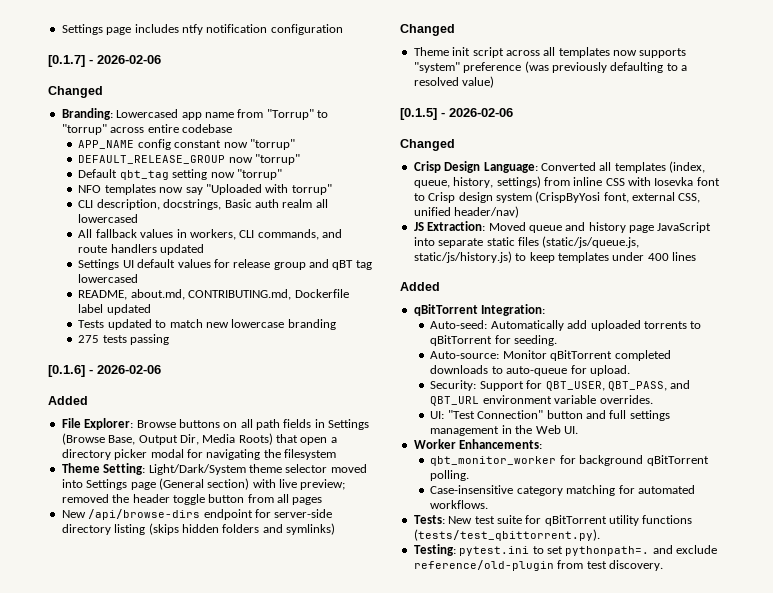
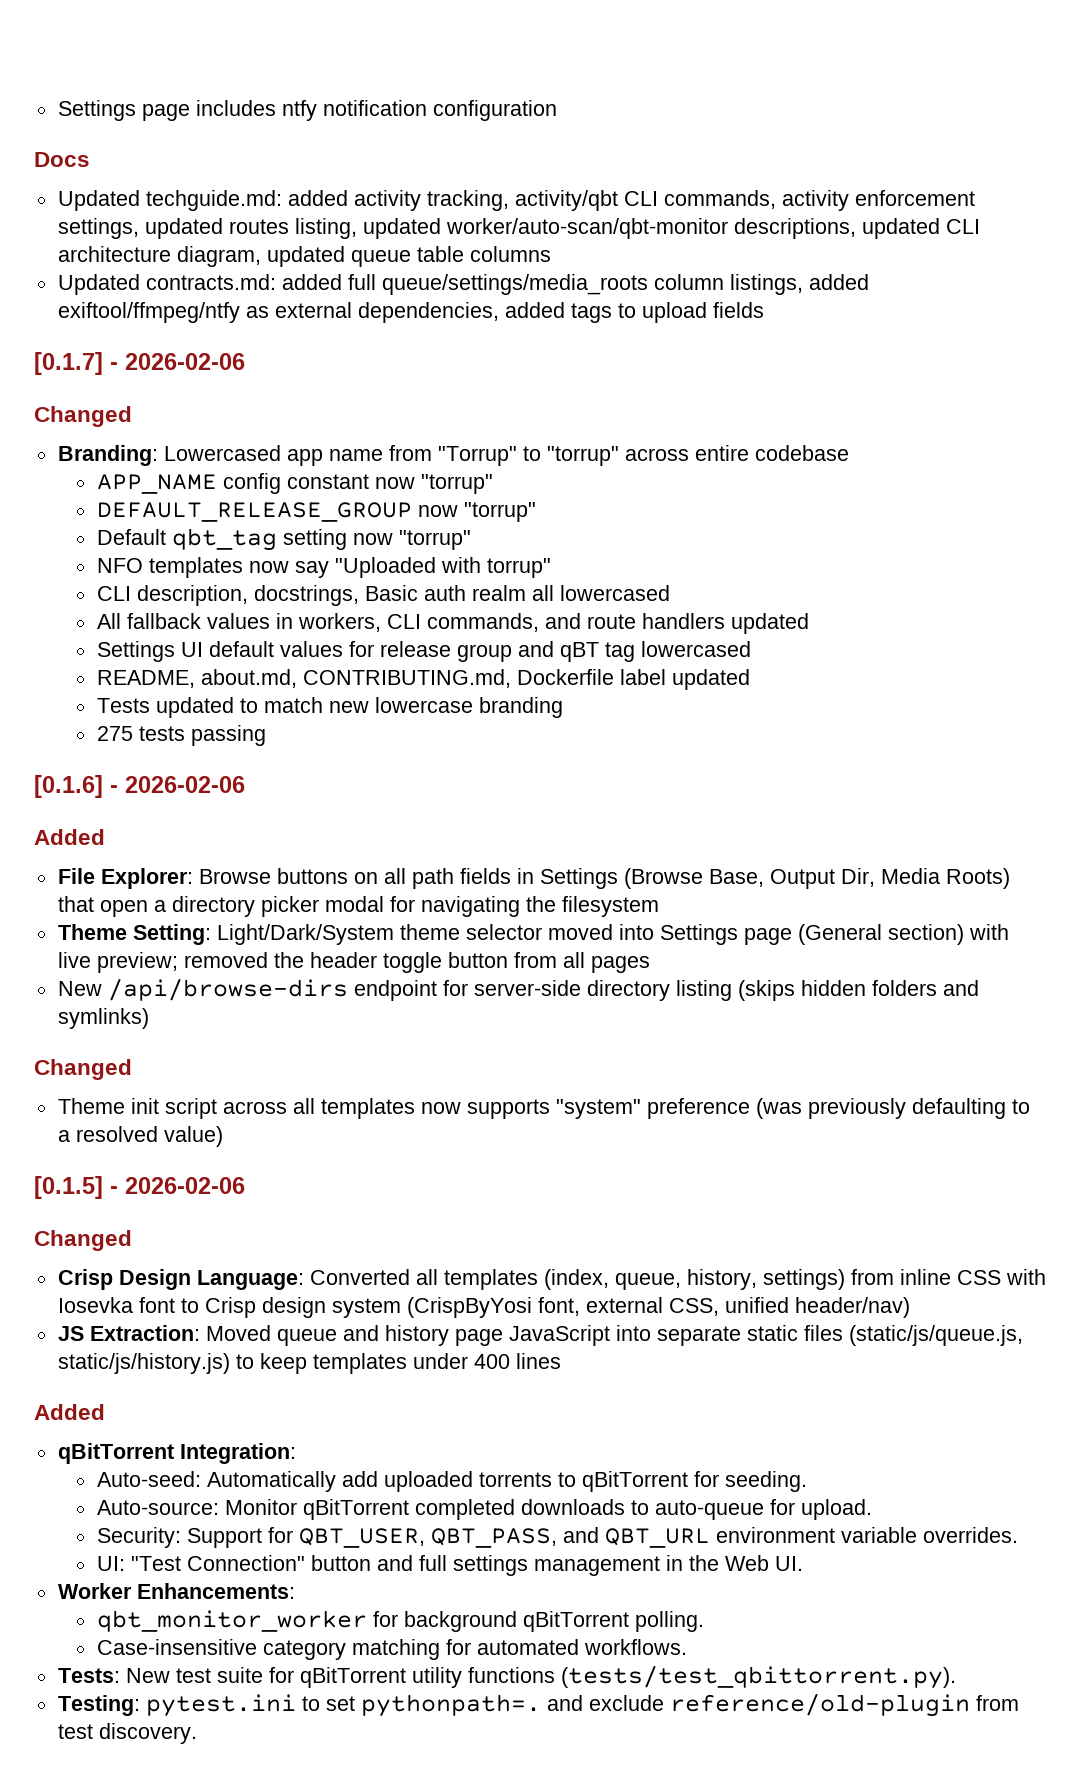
+ Docs
+ Updated techguide.md: added activity tracking, activity/qbt CLI commands, activity enforcement settings, updated routes listing, updated worker/auto-scan/qbt-monitor descriptions, updated CLI architecture diagram, updated queue table columns
+ Updated contracts.md: added full queue/settings/media_roots column listings, added exiftool/ffmpeg/ntfy as external dependencies, added tags to upload fields

